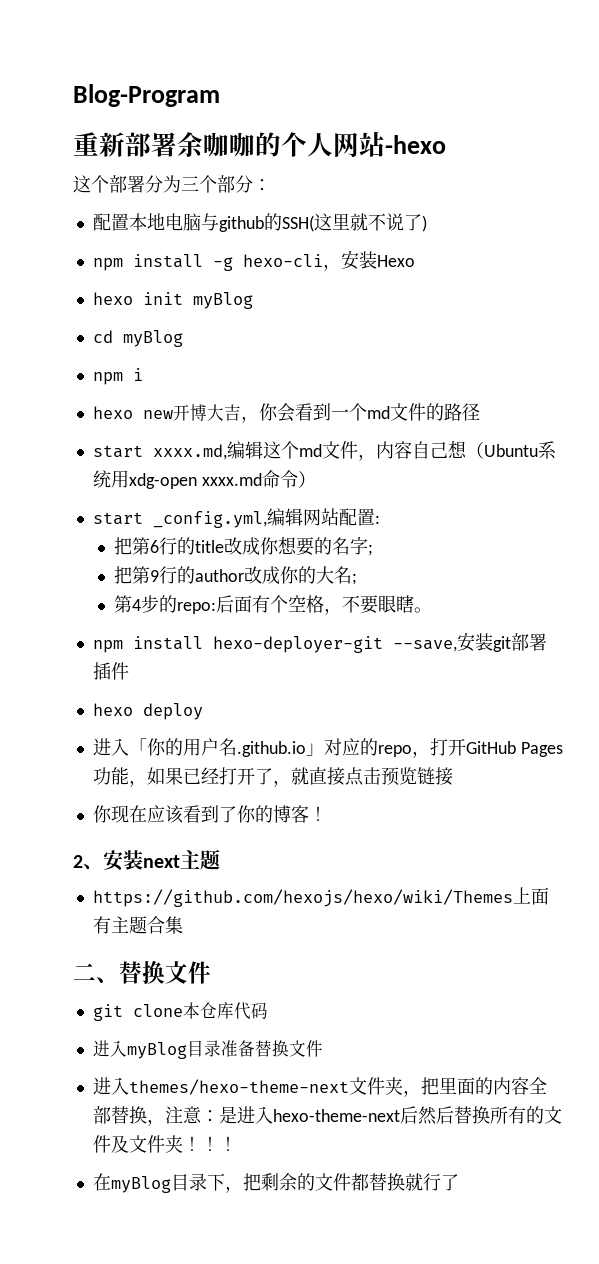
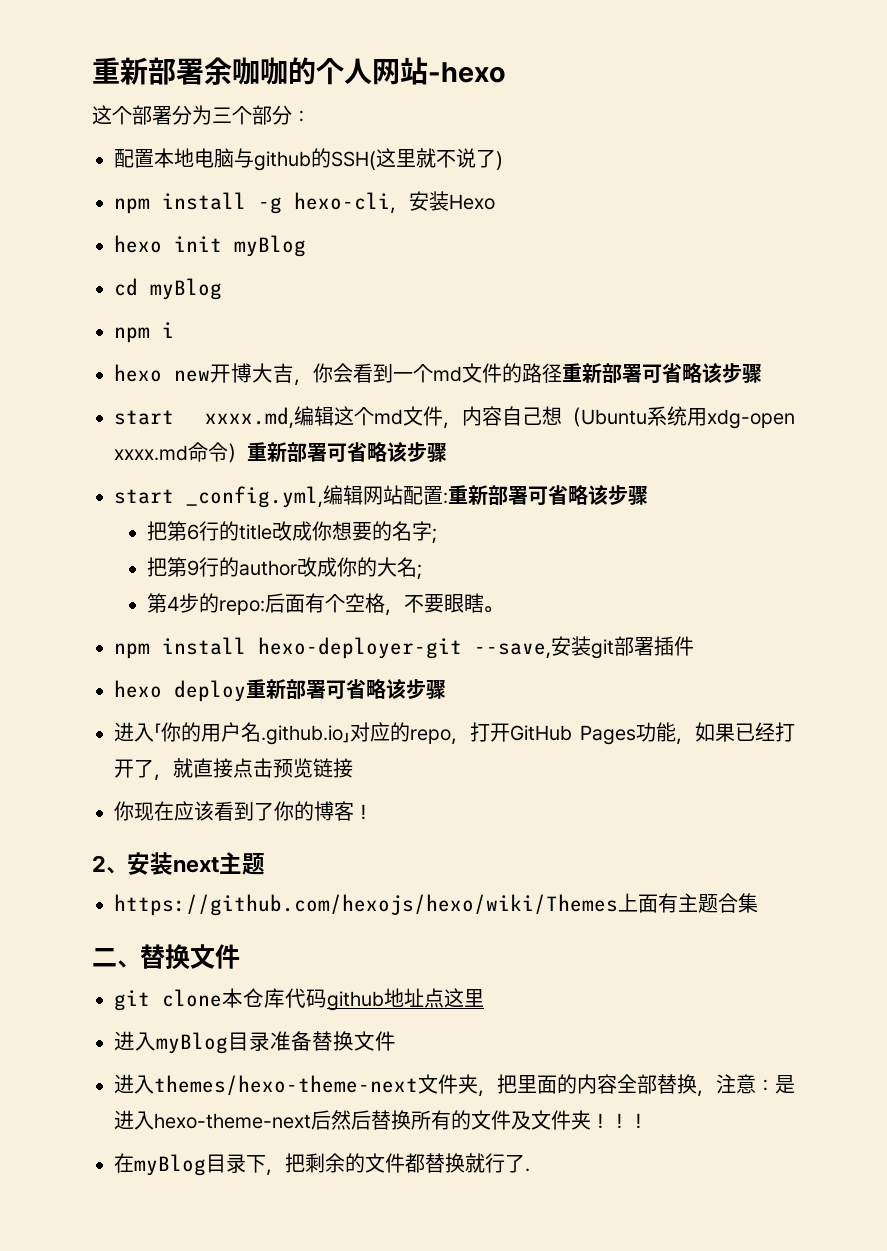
- Blog-Program
- hexo new开博大吉，你会看到一个md文件的路径
+ hexo new开博大吉，你会看到一个md文件的路径重新部署可省略该步骤
- start xxxx.md,编辑这个md文件，内容自己想（Ubuntu系统用xdg-open xxxx.md命令）
+ start xxxx.md,编辑这个md文件，内容自己想（Ubuntu系统用xdg-open xxxx.md命令）重新部署可省略该步骤
- start _config.yml,编辑网站配置:
+ start _config.yml,编辑网站配置:重新部署可省略该步骤
- hexo deploy
+ hexo deploy重新部署可省略该步骤
- git clone本仓库代码
+ git clone本仓库代码github地址点这里
- 在myBlog目录下，把剩余的文件都替换就行了
+ 在myBlog目录下，把剩余的文件都替换就行了.

